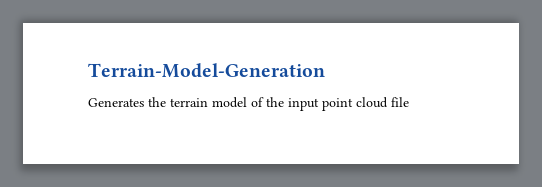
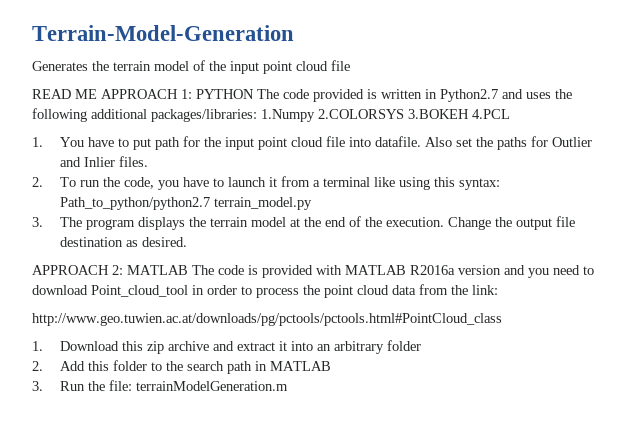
+ READ ME APPROACH 1: PYTHON The code provided is written in Python2.7 and uses the following additional packages/libraries: 1.Numpy 2.COLORSYS 3.BOKEH 4.PCL
+ 1. You have to put path for the input point cloud file into datafile. Also set the paths for Outlier and Inlier files.
+ 2. To run the code, you have to launch it from a terminal like using this syntax: Path_to_python/python2.7 terrain_model.py
+ 3. The program displays the terrain model at the end of the execution. Change the output file destination as desired.
+ APPROACH 2: MATLAB The code is provided with MATLAB R2016a version and you need to download Point_cloud_tool in order to process the point cloud data from the link:
+ http://www.geo.tuwien.ac.at/downloads/pg/pctools/pctools.html#PointCloud_class
+ 1. Download this zip archive and extract it into an arbitrary folder
+ 2. Add this folder to the search path in MATLAB
+ 3. Run the file: terrainModelGeneration.m

